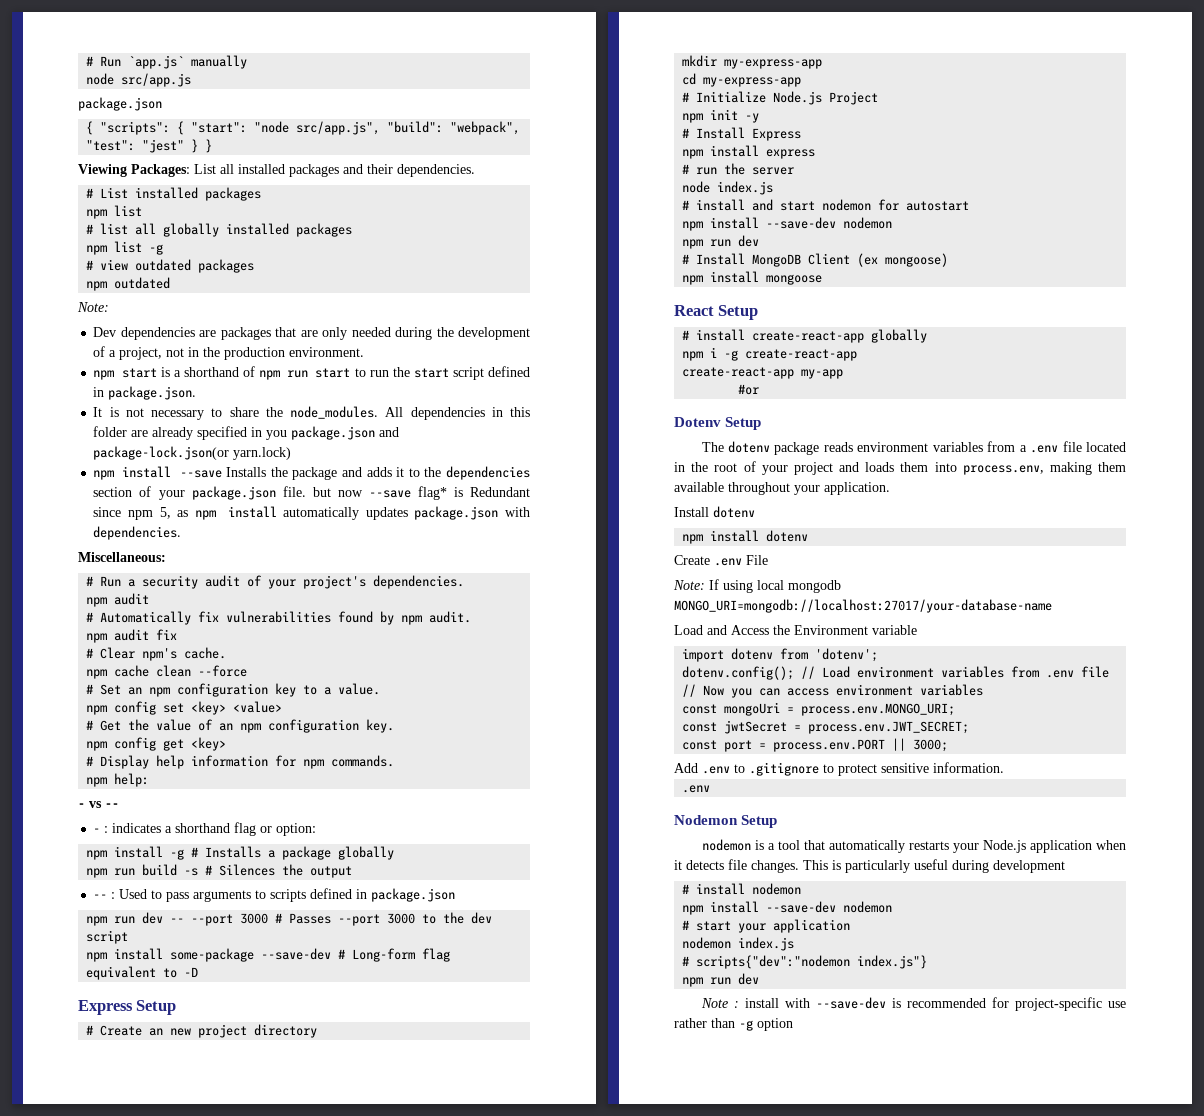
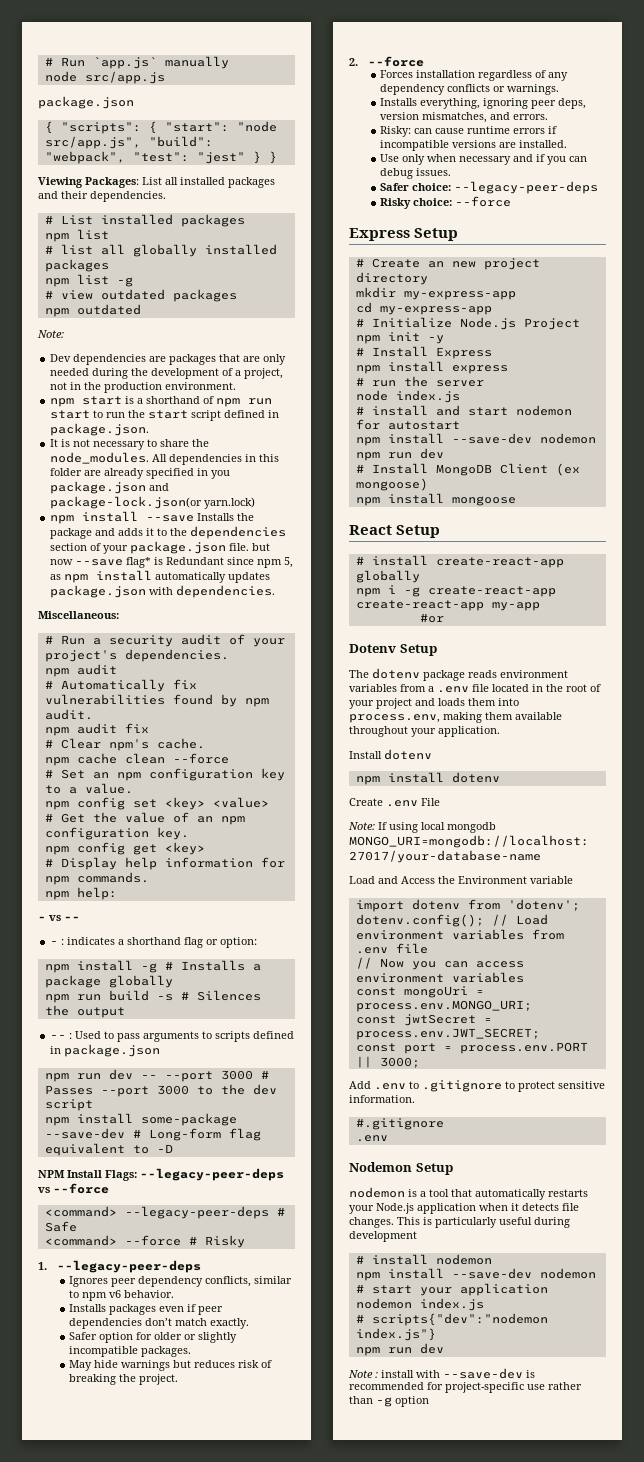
+ NPM Install Flags: --legacy-peer-deps vs --force
+ <command> --legacy-peer-deps # Safe
+ <command> --force # Risky
+ 1. --legacy-peer-deps
+ Ignores peer dependency conflicts, similar to npm v6 behavior.
+ Installs packages even if peer dependencies don’t match exactly.
+ Safer option for older or slightly incompatible packages.
+ May hide warnings but reduces risk of breaking the project.
+ 2. --force
+ Forces installation regardless of any dependency conflicts or warnings.
+ Installs everything, ignoring peer deps, version mismatches, and errors.
+ Risky: can cause runtime errors if incompatible versions are installed.
+ Use only when necessary and if you can debug issues.
+ Safer choice: --legacy-peer-deps
+ Risky choice: --force
+ #.gitignore

